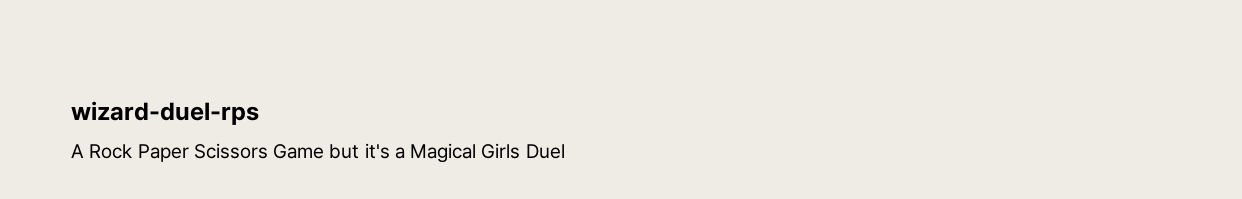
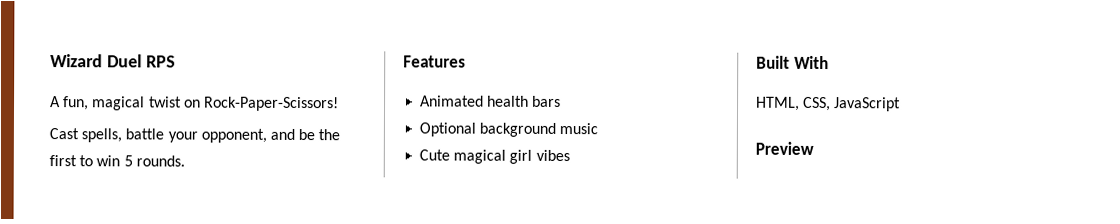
- wizard-duel-rps
- A Rock Paper Scissors Game but it's a Magical Girls Duel
+ Wizard Duel RPS
+ A fun, magical twist on Rock-Paper-Scissors!
+ Cast spells, battle your opponent, and be the first to win 5 rounds.
+ Features
+ Animated health bars
+ Optional background music
+ Cute magical girl vibes
+ Built With
+ HTML, CSS, JavaScript
+ Preview

